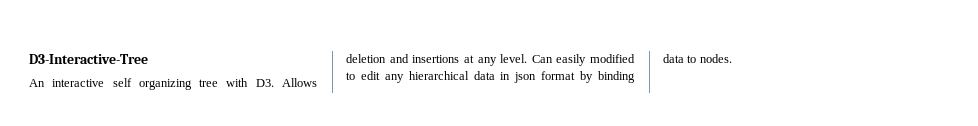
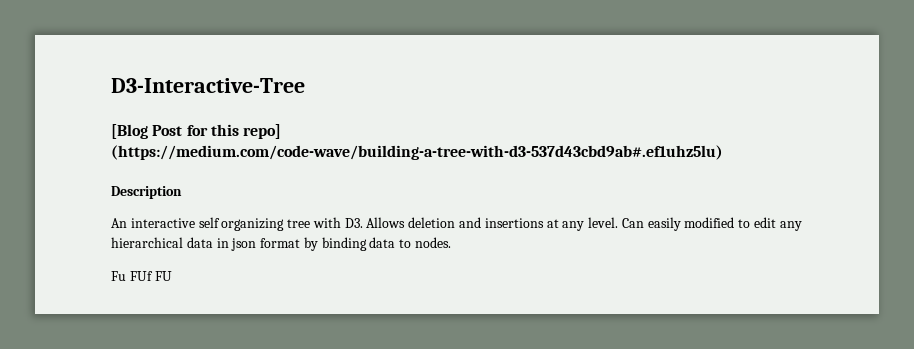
+ [Blog Post for this repo] (https://medium.com/code-wave/building-a-tree-with-d3-537d43cbd9ab#.ef1uhz5lu)
+ Description
+ Fu FUf FU

